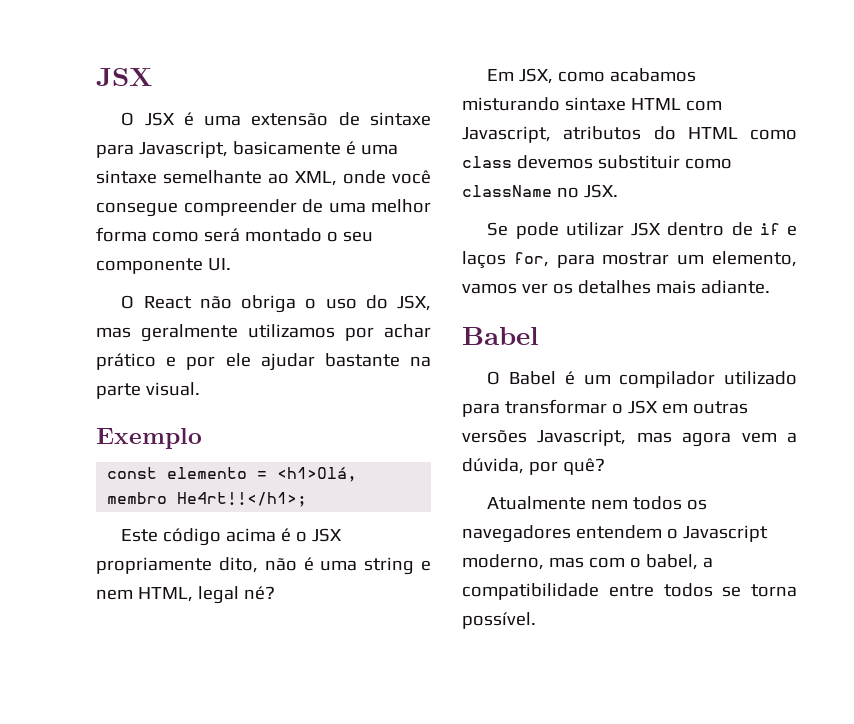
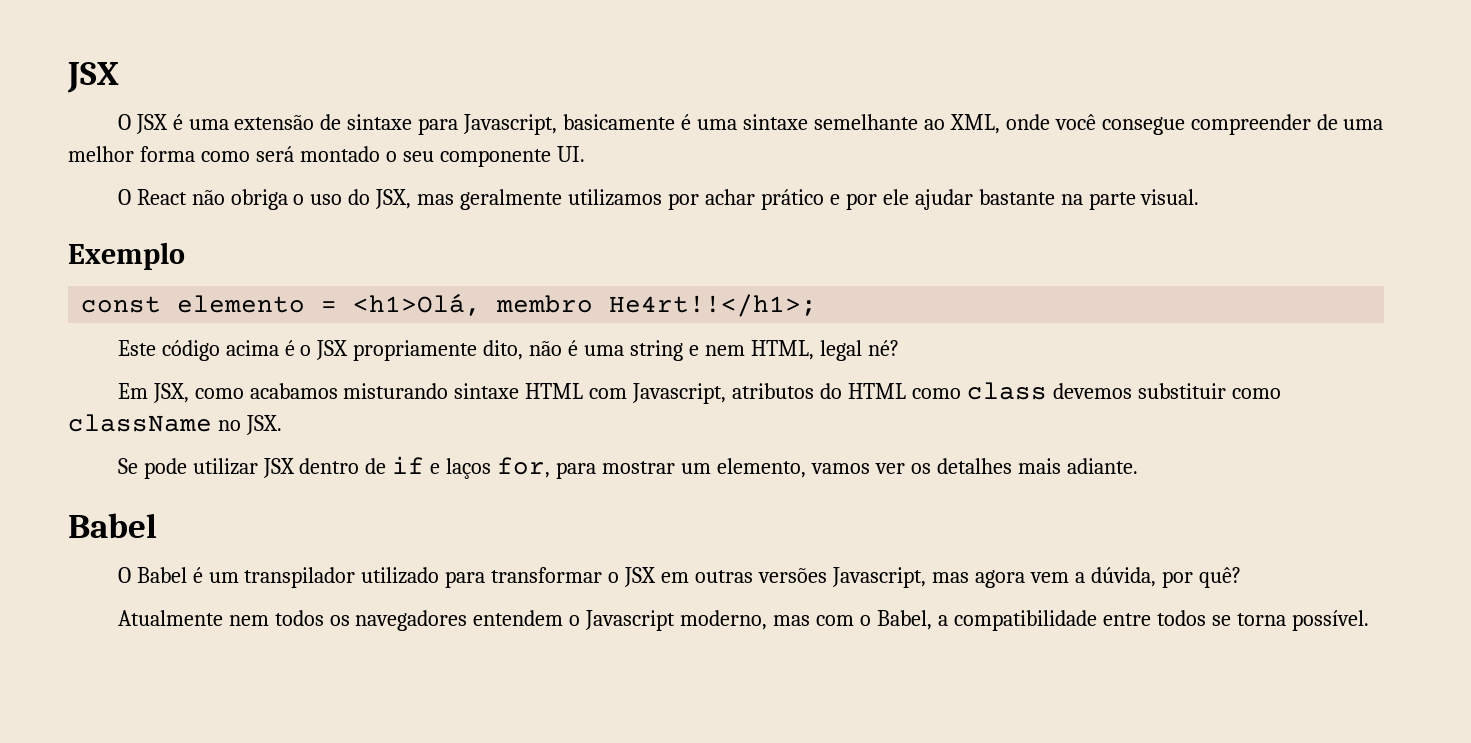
- O Babel é um compilador utilizado para transformar o JSX em outras versões Javascript, mas agora vem a dúvida, por quê?
+ O Babel é um transpilador utilizado para transformar o JSX em outras versões Javascript, mas agora vem a dúvida, por quê?
- Atualmente nem todos os navegadores entendem o Javascript moderno, mas com o babel, a compatibilidade entre todos se torna possível.
+ Atualmente nem todos os navegadores entendem o Javascript moderno, mas com o Babel, a compatibilidade entre todos se torna possível.

